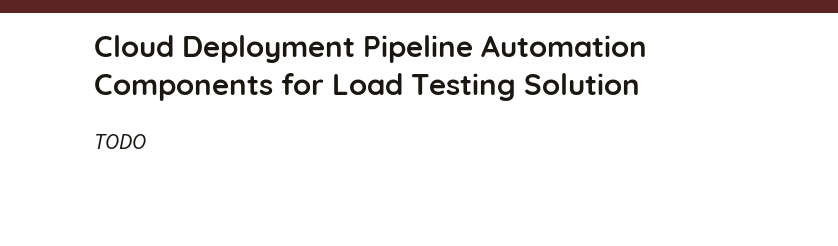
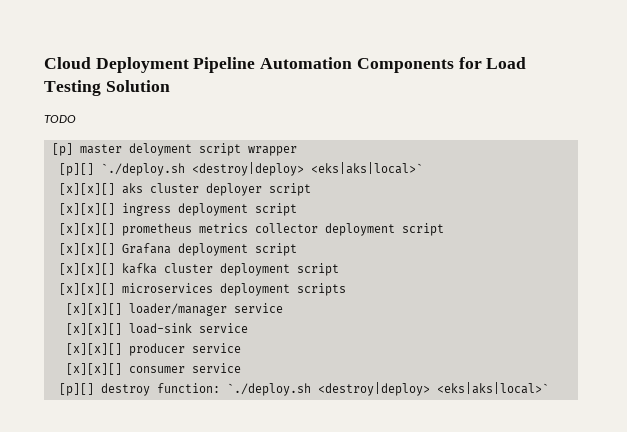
+ [p] master deloyment script wrapper
+ [p][] `./deploy.sh <destroy|deploy> <eks|aks|local>`
+ [x][x][] aks cluster deployer script
+ [x][x][] ingress deployment script
+ [x][x][] prometheus metrics collector deployment script
+ [x][x][] Grafana deployment script
+ [x][x][] kafka cluster deployment script
+ [x][x][] microservices deployment scripts
+ [x][x][] loader/manager service
+ [x][x][] load-sink service
+ [x][x][] producer service
+ [x][x][] consumer service
+ [p][] destroy function: `./deploy.sh <destroy|deploy> <eks|aks|local>`

